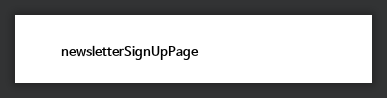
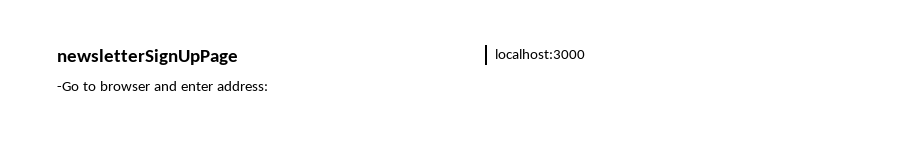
+ -Go to browser and enter address:
+ localhost:3000

